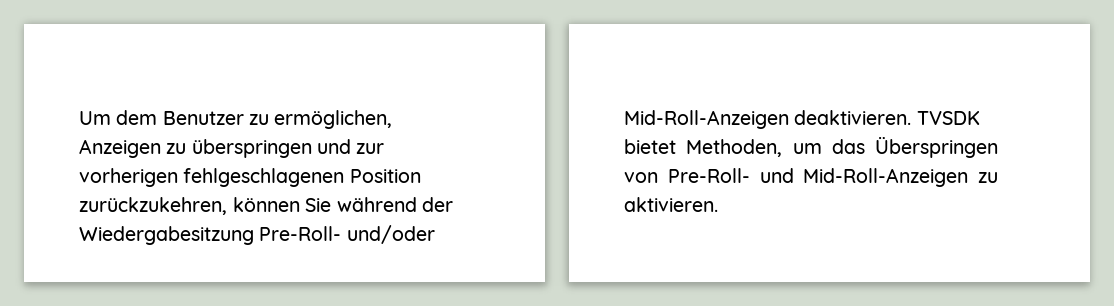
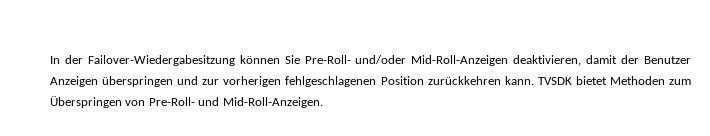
- Um dem Benutzer zu ermöglichen, Anzeigen zu überspringen und zur vorherigen fehlgeschlagenen Position zurückzukehren, können Sie während der Wiedergabesitzung Pre-Roll- und/oder Mid-Roll-Anzeigen deaktivieren. TVSDK bietet Methoden, um das Überspringen von Pre-Roll- und Mid-Roll-Anzeigen zu aktivieren.
+ In der Failover-Wiedergabesitzung können Sie Pre-Roll- und/oder Mid-Roll-Anzeigen deaktivieren, damit der Benutzer Anzeigen überspringen und zur vorherigen fehlgeschlagenen Position zurückkehren kann. TVSDK bietet Methoden zum Überspringen von Pre-Roll- und Mid-Roll-Anzeigen.

